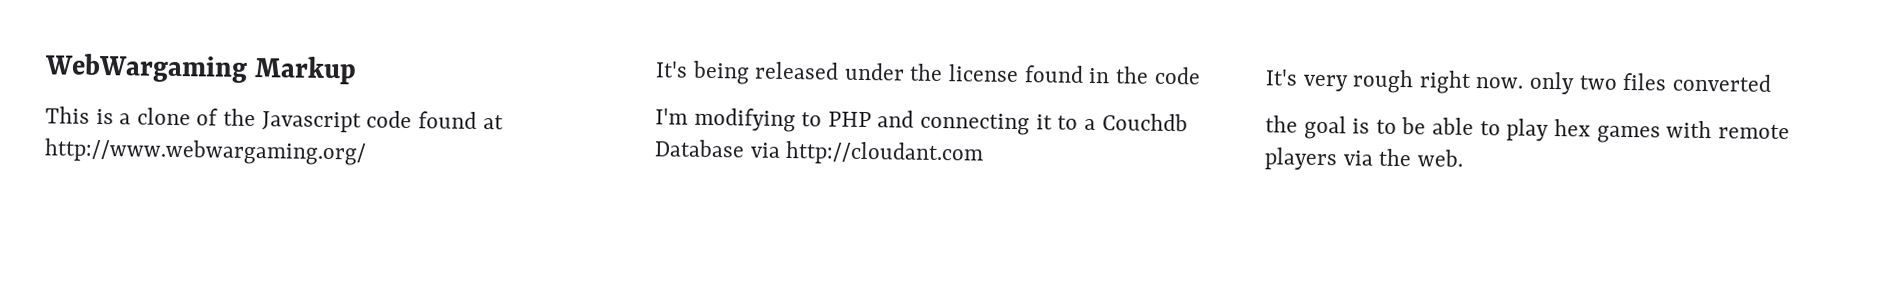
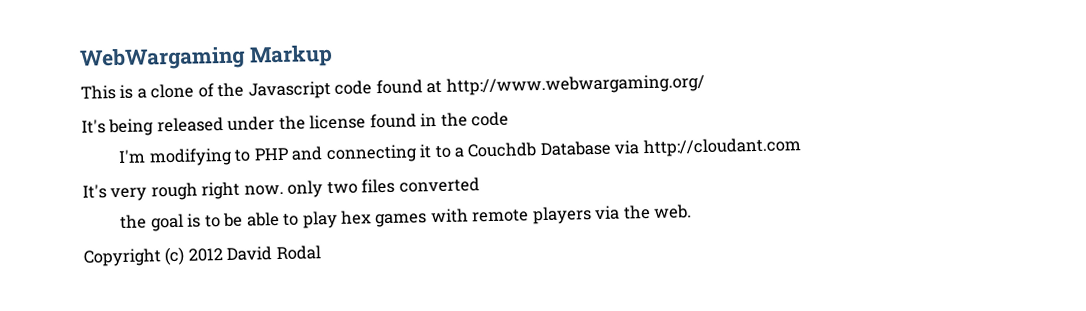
+ Copyright (c) 2012 David Rodal

